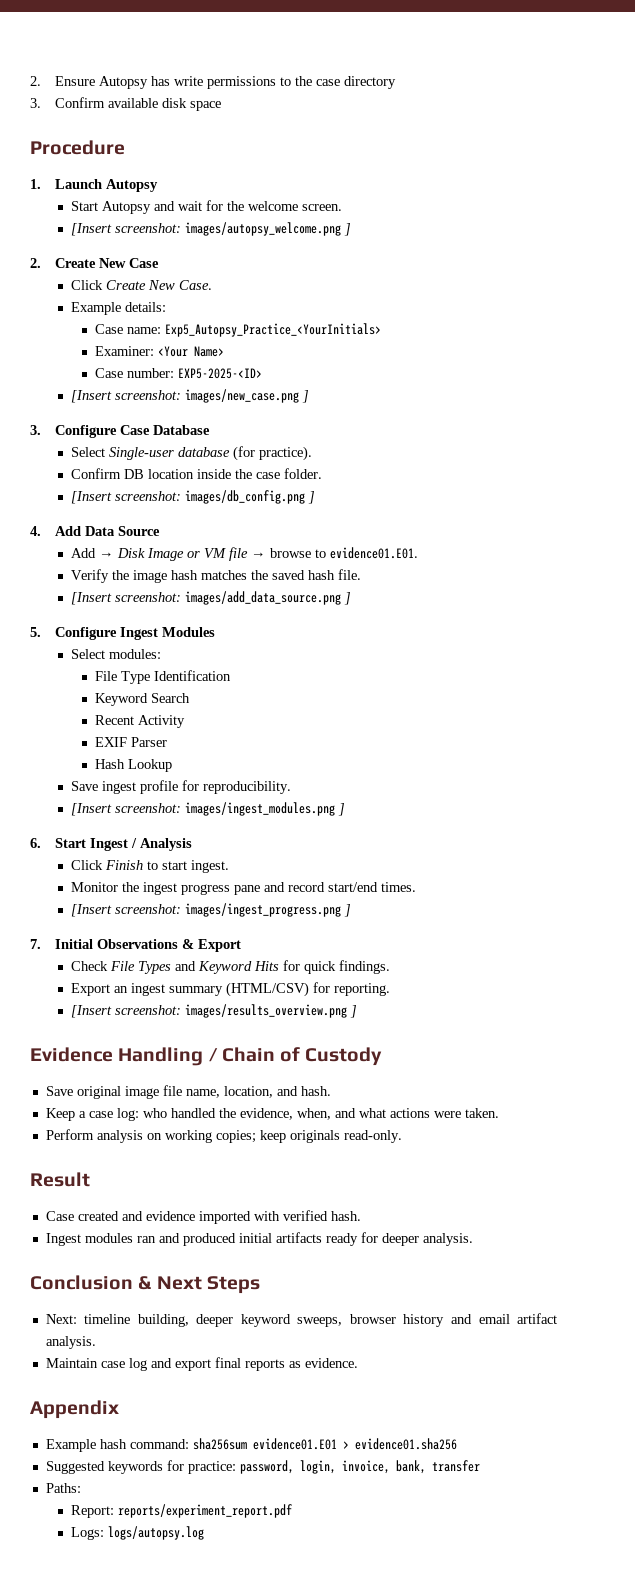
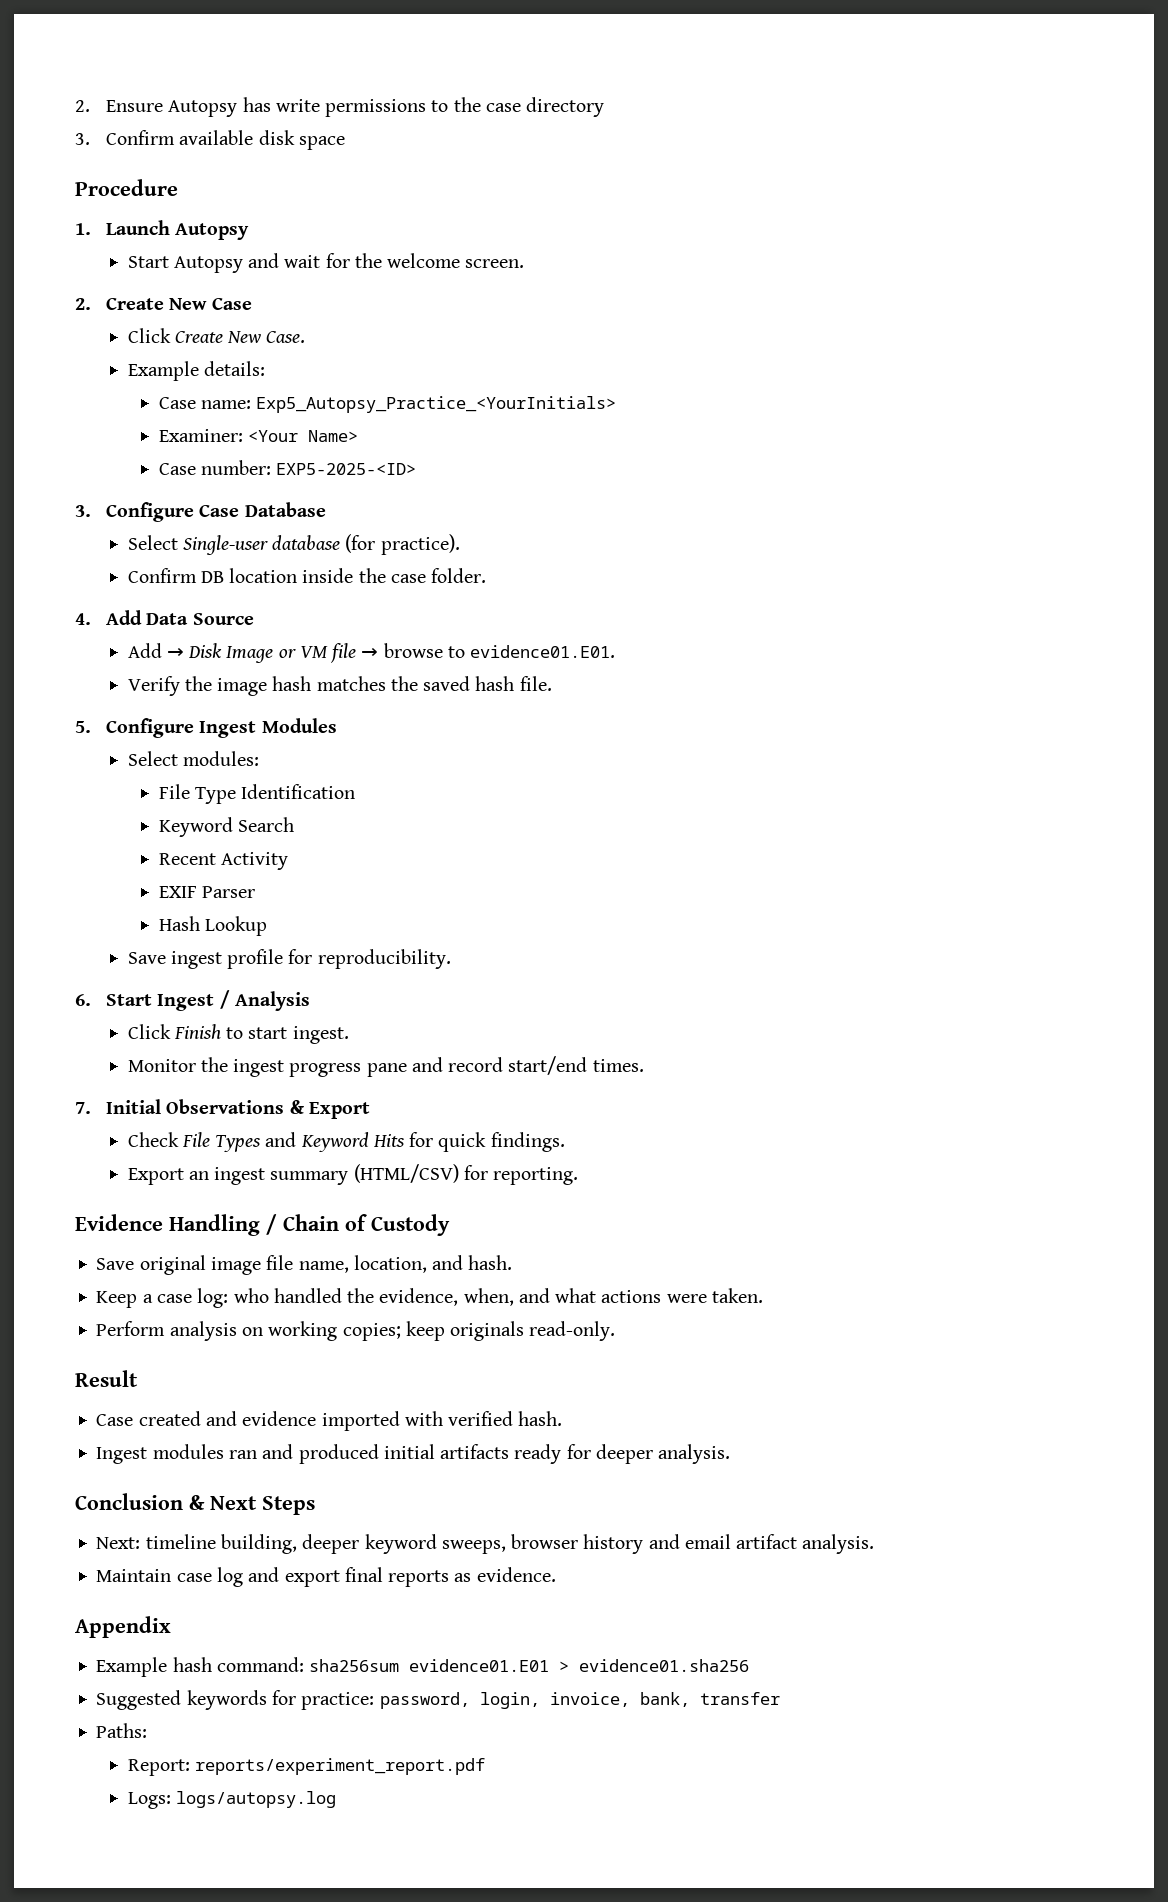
- [Insert screenshot: images/autopsy_welcome.png ]
- [Insert screenshot: images/new_case.png ]
- [Insert screenshot: images/db_config.png ]
- [Insert screenshot: images/add_data_source.png ]
- [Insert screenshot: images/ingest_modules.png ]
- [Insert screenshot: images/ingest_progress.png ]
- [Insert screenshot: images/results_overview.png ]

